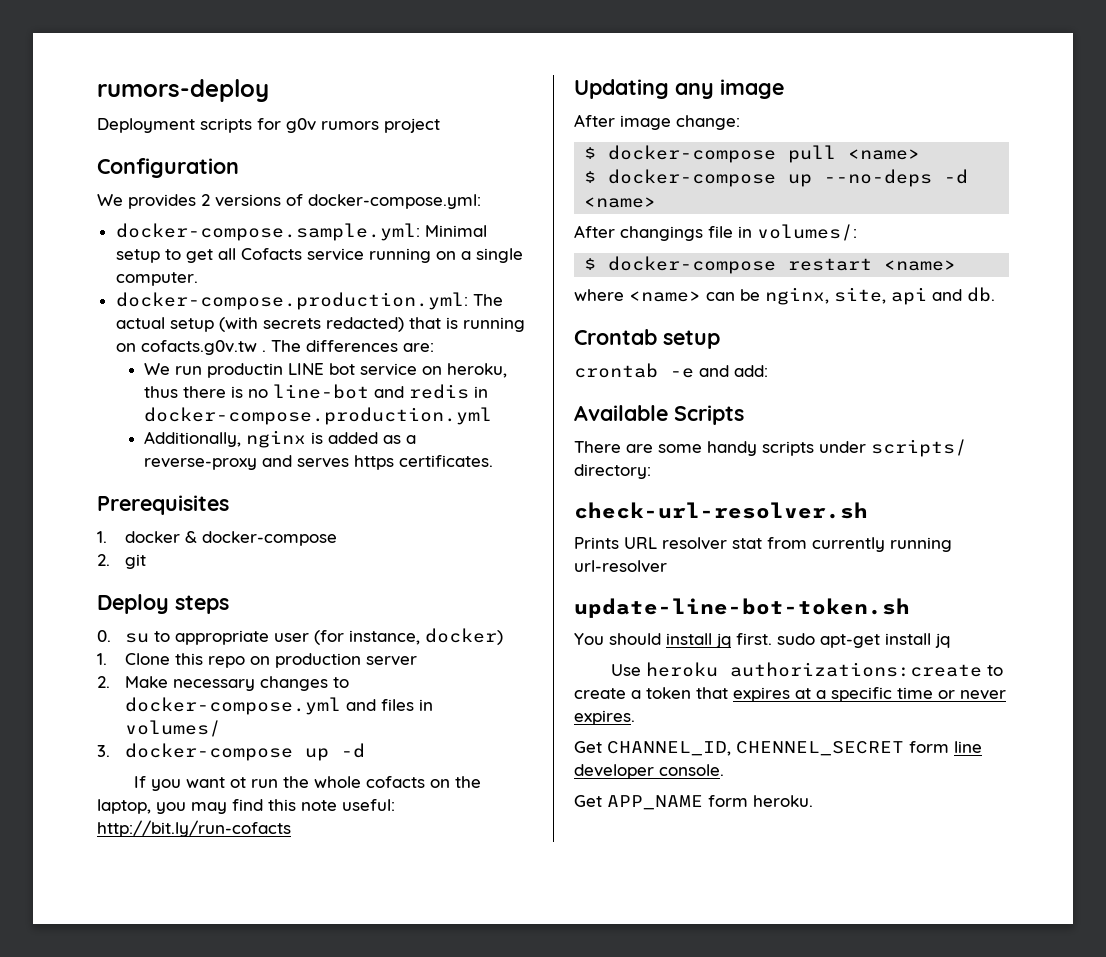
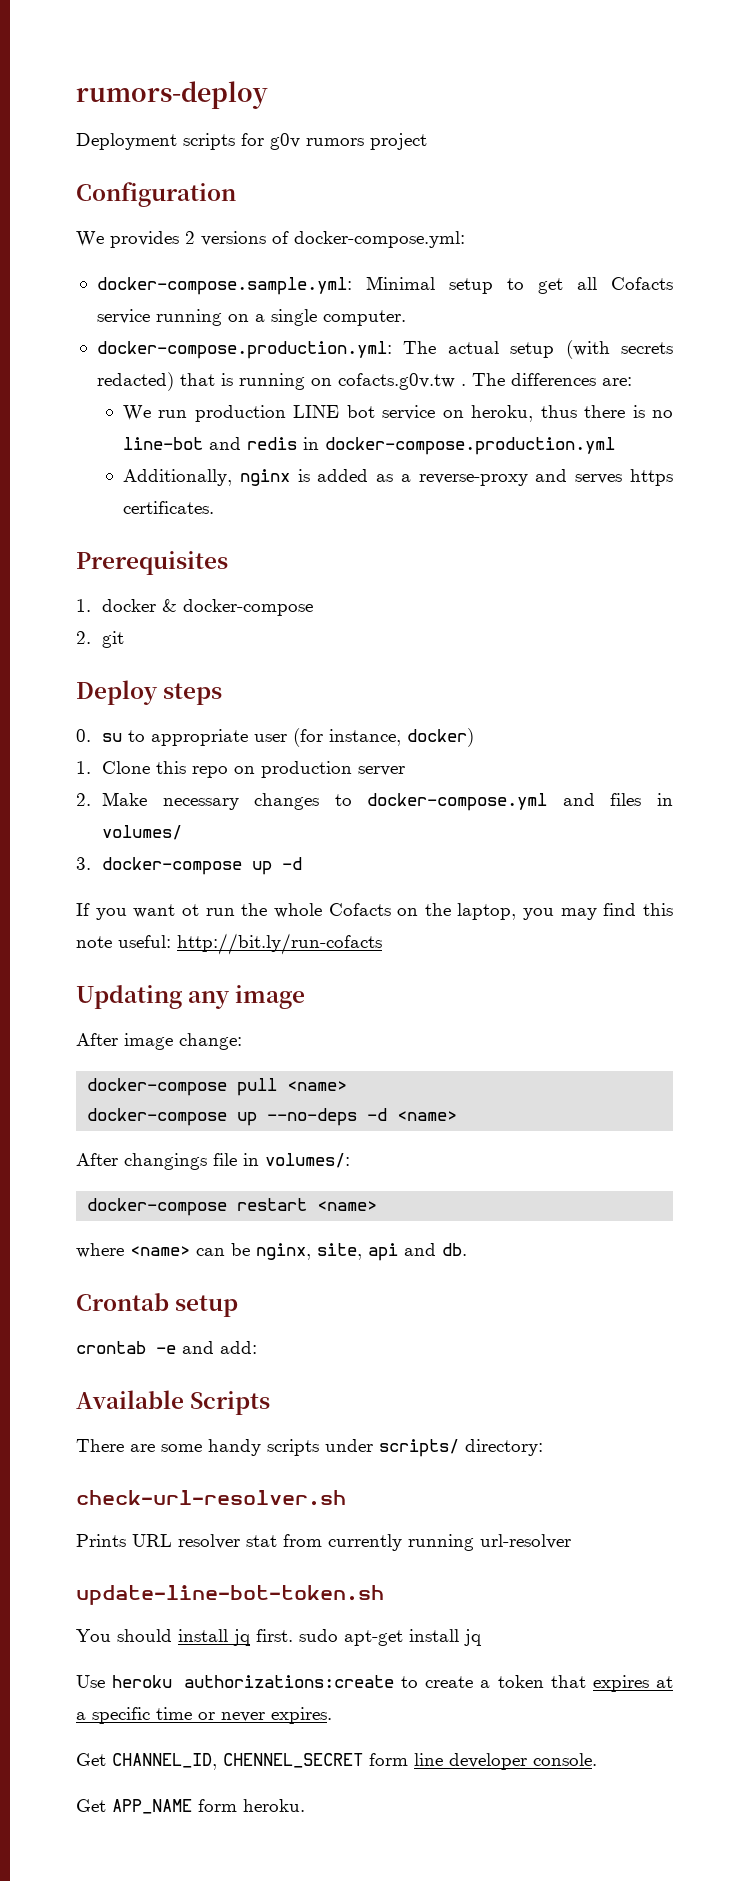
- We run productin LINE bot service on heroku, thus there is no line-bot and redis in docker-compose.production.yml
+ We run production LINE bot service on heroku, thus there is no line-bot and redis in docker-compose.production.yml
- If you want ot run the whole cofacts on the laptop, you may find this note useful: http://bit.ly/run-cofacts
+ If you want ot run the whole Cofacts on the laptop, you may find this note useful: http://bit.ly/run-cofacts
- $ docker-compose pull <name>
+ docker-compose pull <name>
- $ docker-compose up --no-deps -d <name>
+ docker-compose up --no-deps -d <name>
- $ docker-compose restart <name>
+ docker-compose restart <name>

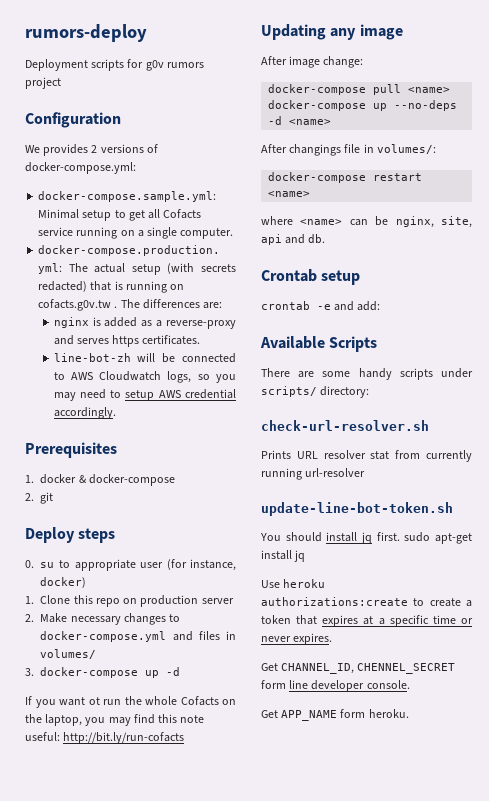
- We run production LINE bot service on heroku, thus there is no line-bot and redis in docker-compose.production.yml
- Additionally, nginx is added as a reverse-proxy and serves https certificates.
+ nginx is added as a reverse-proxy and serves https certificates.
+ line-bot-zh will be connected to AWS Cloudwatch logs, so you may need to setup AWS credential accordingly.

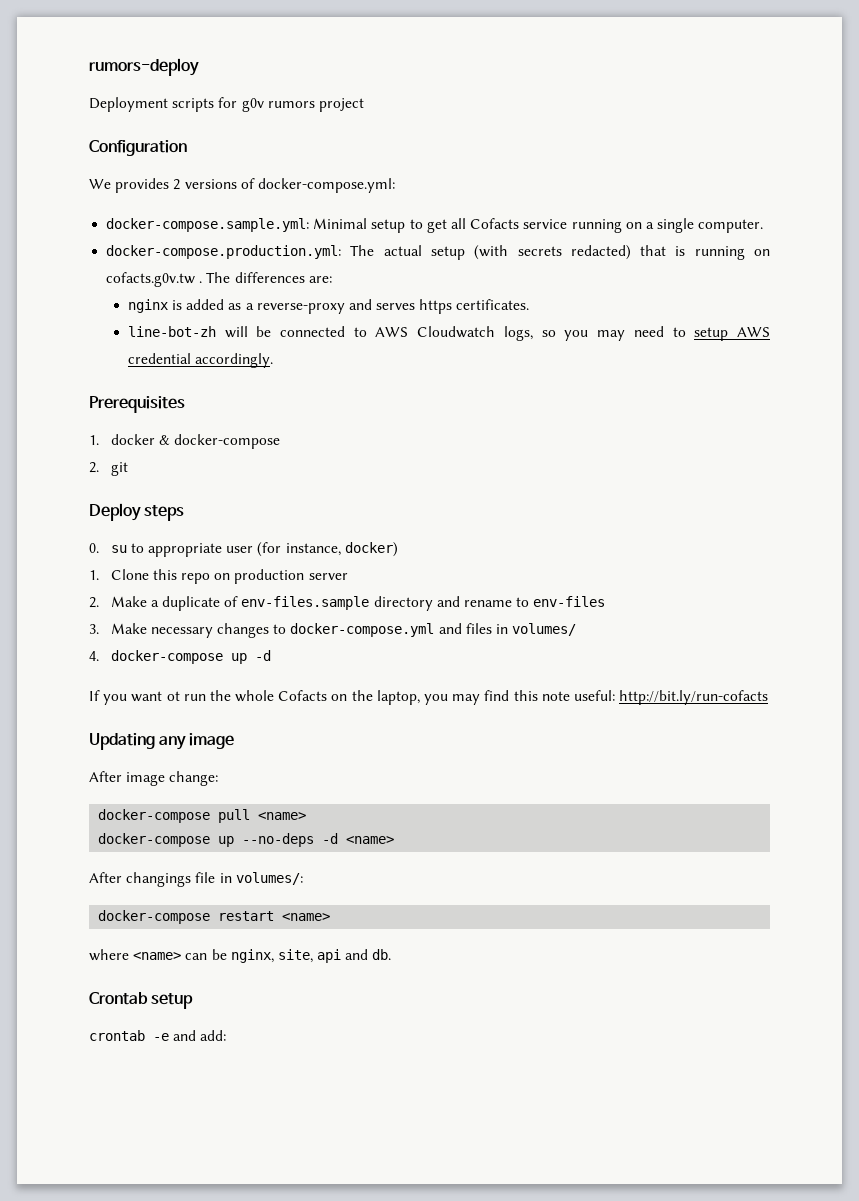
- 2. Make necessary changes to docker-compose.yml and files in volumes/
+ 2. Make a duplicate of env-files.sample directory and rename to env-files
+ 3. Make necessary changes to docker-compose.yml and files in volumes/
- 3. docker-compose up -d
+ 4. docker-compose up -d
- Available Scripts
- There are some handy scripts under scripts/ directory:
- check-url-resolver.sh
- Prints URL resolver stat from currently running url-resolver
- update-line-bot-token.sh
- You should install jq first. sudo apt-get install jq
- Use heroku authorizations:create to create a token that expires at a specific time or never expires.
- Get CHANNEL_ID, CHENNEL_SECRET form line developer console.
- Get APP_NAME form heroku.

